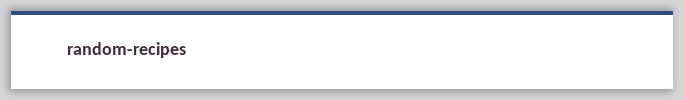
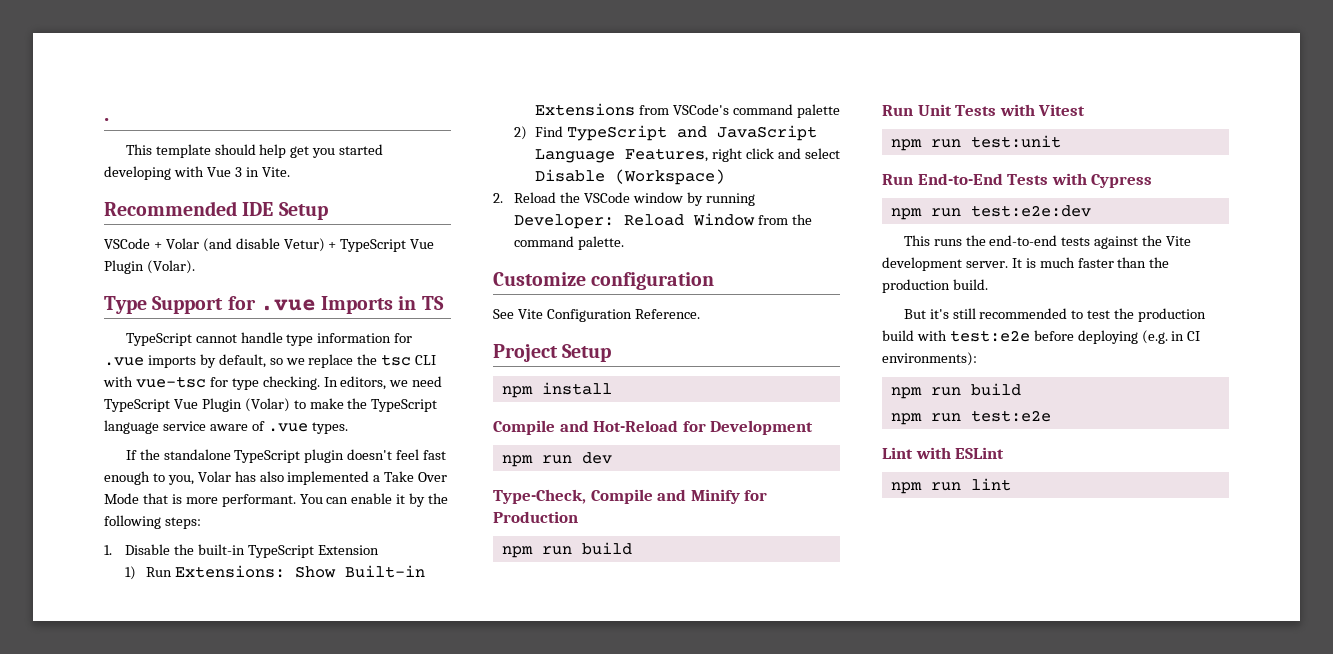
- random-recipes
+ .
+ This template should help get you started developing with Vue 3 in Vite.
+ Recommended IDE Setup
+ VSCode + Volar (and disable Vetur) + TypeScript Vue Plugin (Volar).
+ Type Support for .vue Imports in TS
+ TypeScript cannot handle type information for .vue imports by default, so we replace the tsc CLI with vue-tsc for type checking. In editors, we need TypeScript Vue Plugin (Volar) to make the TypeScript language service aware of .vue types.
+ If the standalone TypeScript plugin doesn't feel fast enough to you, Volar has also implemented a Take Over Mode that is more performant. You can enable it by the following steps:
+ 1. Disable the built-in TypeScript Extension
+ 1) Run Extensions: Show Built-in Extensions from VSCode's command palette
+ 2) Find TypeScript and JavaScript Language Features, right click and select Disable (Workspace)
+ 2. Reload the VSCode window by running Developer: Reload Window from the command palette.
+ Customize configuration
+ See Vite Configuration Reference.
+ Project Setup
+ npm install
+ Compile and Hot-Reload for Development
+ npm run dev
+ Type-Check, Compile and Minify for Production
+ npm run build
+ Run Unit Tests with Vitest
+ npm run test:unit
+ Run End-to-End Tests with Cypress
+ npm run test:e2e:dev
+ This runs the end-to-end tests against the Vite development server. It is much faster than the production build.
+ But it's still recommended to test the production build with test:e2e before deploying (e.g. in CI environments):
+ npm run build
+ npm run test:e2e
+ Lint with ESLint
+ npm run lint

